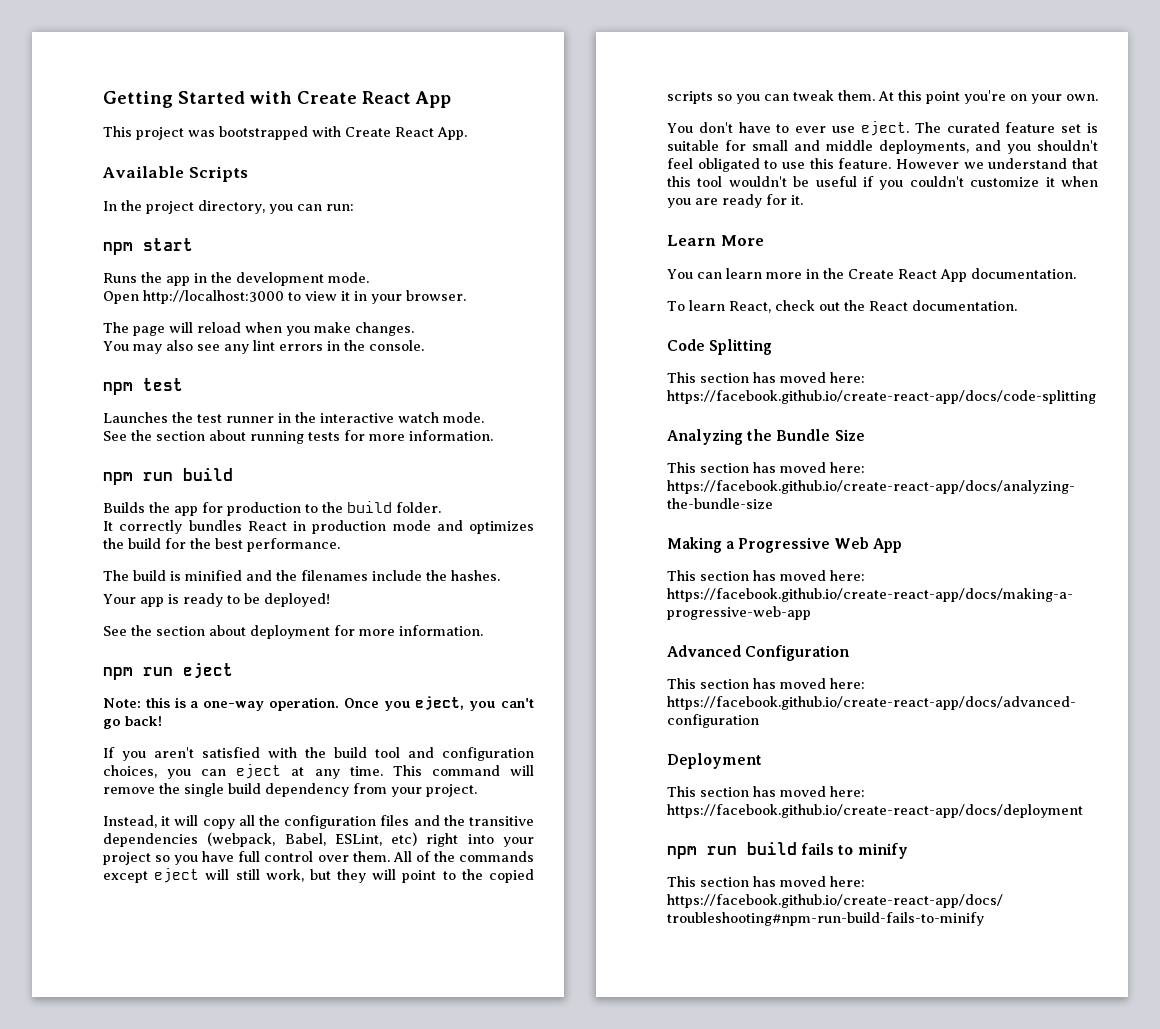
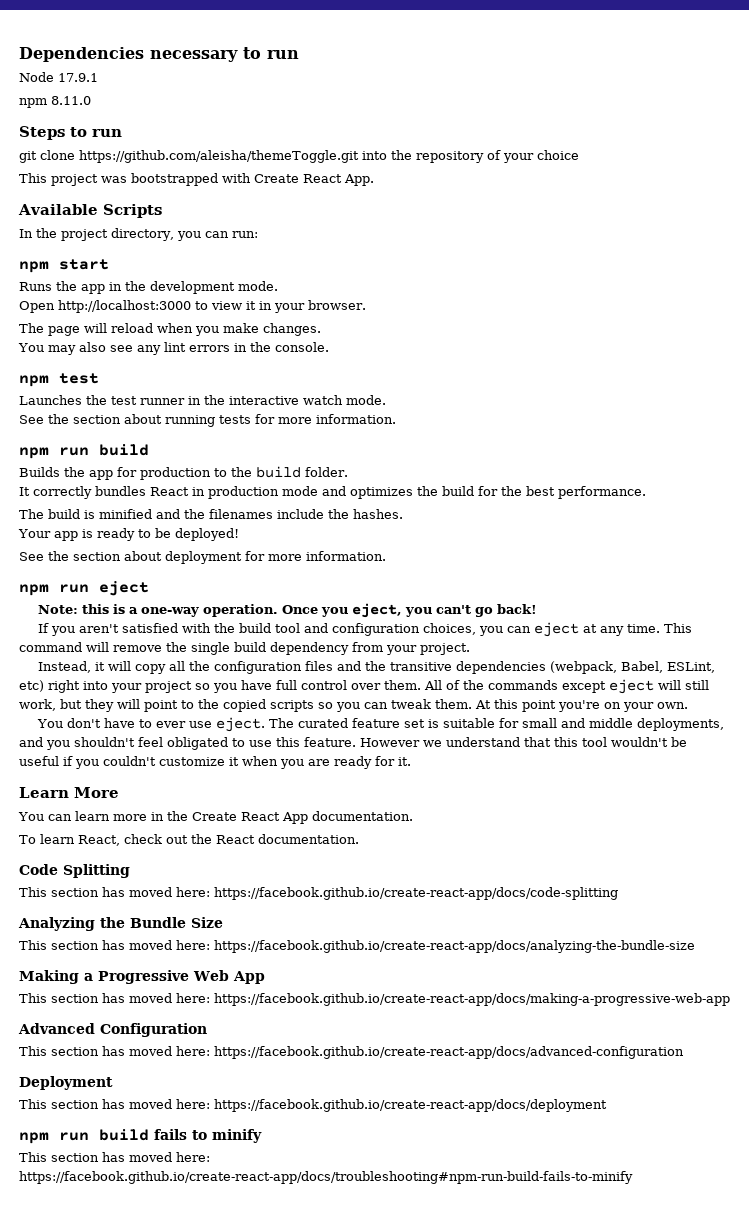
- Getting Started with Create React App
+ Dependencies necessary to run
+ Node 17.9.1
+ npm 8.11.0
+ Steps to run
+ git clone https://github.com/aleisha/themeToggle.git into the repository of your choice

